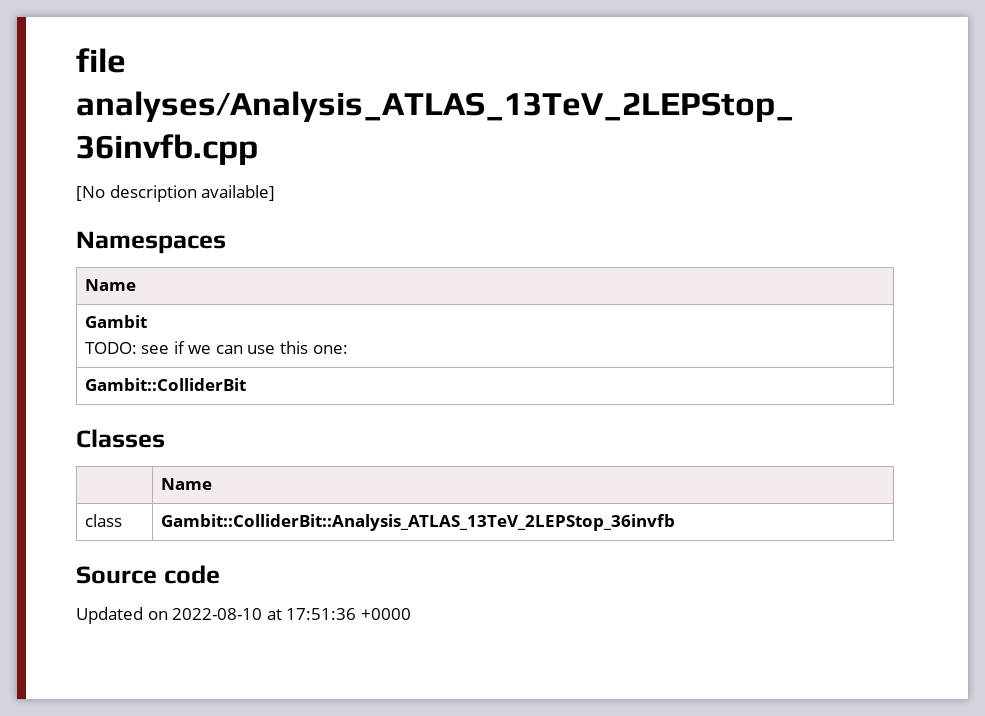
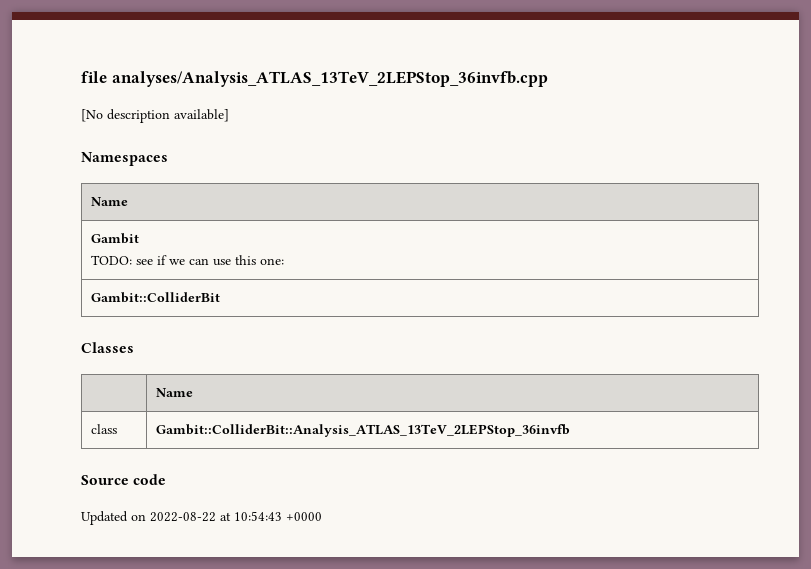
- Updated on 2022-08-10 at 17:51:36 +0000
+ Updated on 2022-08-22 at 10:54:43 +0000

